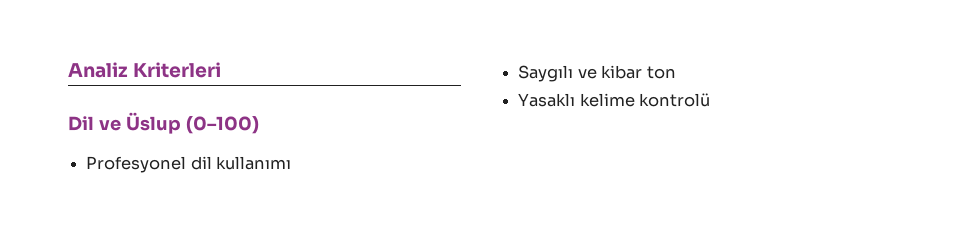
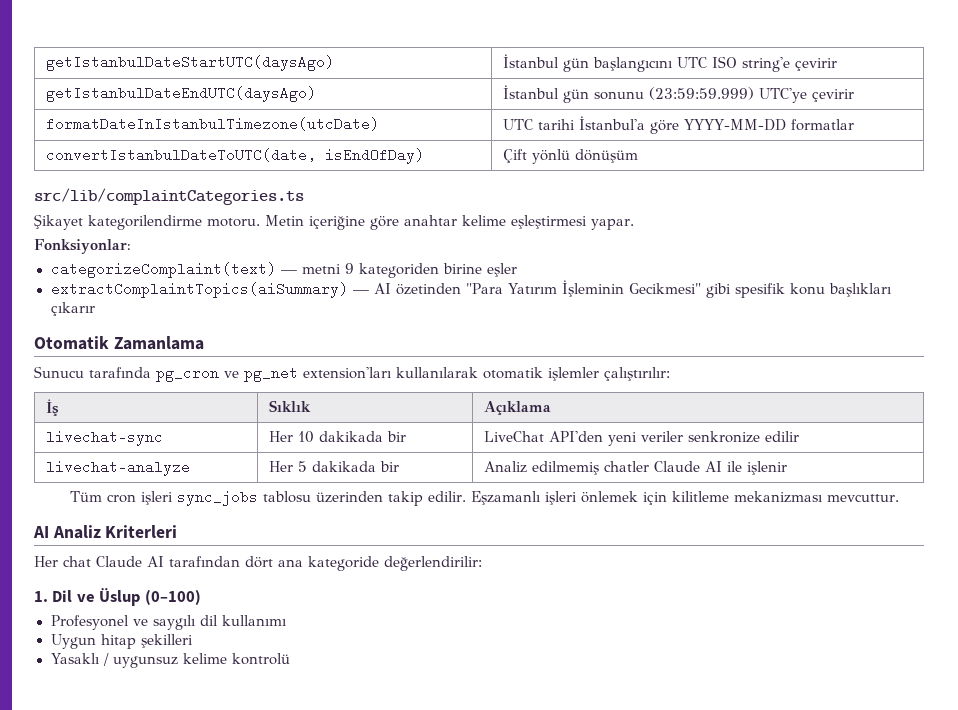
- Analiz Kriterleri
- Dil ve Üslup (0–100)
+ getIstanbulDateStartUTC(daysAgo) | İstanbul gün başlangıcını UTC ISO string'e çevirir
+ getIstanbulDateEndUTC(daysAgo) | İstanbul gün sonunu (23:59:59.999) UTC'ye çevirir
+ formatDateInIstanbulTimezone(utcDate) | UTC tarihi İstanbul'a göre YYYY-MM-DD formatlar
+ convertIstanbulDateToUTC(date, isEndOfDay) | Çift yönlü dönüşüm
+ src/lib/complaintCategories.ts
+ Şikayet kategorilendirme motoru. Metin içeriğine göre anahtar kelime eşleştirmesi yapar.
+ Fonksiyonlar:
+ categorizeComplaint(text) — metni 9 kategoriden birine eşler
+ extractComplaintTopics(aiSummary) — AI özetinden "Para Yatırım İşleminin Gecikmesi" gibi spesifik konu başlıkları çıkarır
+ Otomatik Zamanlama
+ Sunucu tarafında pg_cron ve pg_net extension'ları kullanılarak otomatik işlemler çalıştırılır:
+ İş | Sıklık | Açıklama
+ livechat-sync | Her 10 dakikada bir | LiveChat API'den yeni veriler senkronize edilir
+ livechat-analyze | Her 5 dakikada bir | Analiz edilmemiş chatler Claude AI ile işlenir
+ Tüm cron işleri sync_jobs tablosu üzerinden takip edilir. Eşzamanlı işleri önlemek için kilitleme mekanizması mevcuttur.
+ AI Analiz Kriterleri
+ Her chat Claude AI tarafından dört ana kategoride değerlendirilir:
+ 1. Dil ve Üslup (0–100)
- Profesyonel dil kullanımı
+ Profesyonel ve saygılı dil kullanımı
- Saygılı ve kibar ton
+ Uygun hitap şekilleri
- Yasaklı kelime kontrolü
+ Yasaklı / uygunsuz kelime kontrolü

